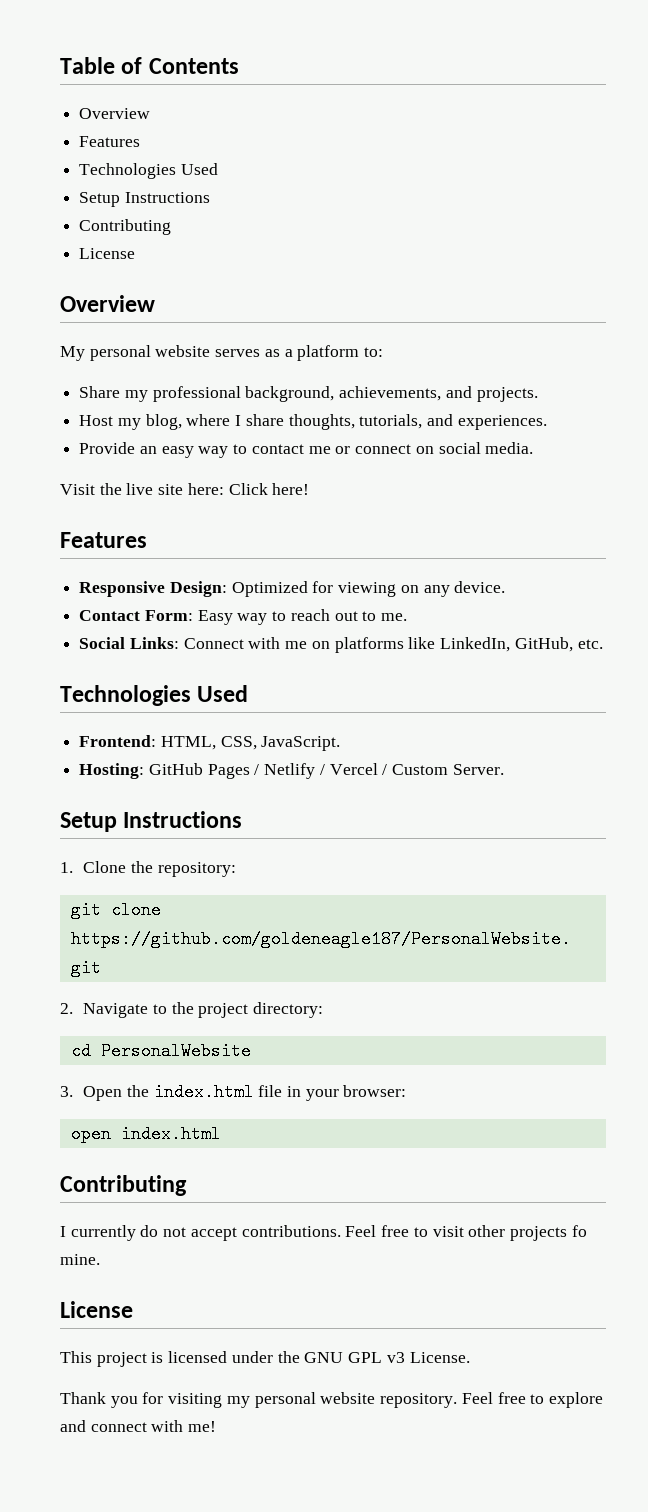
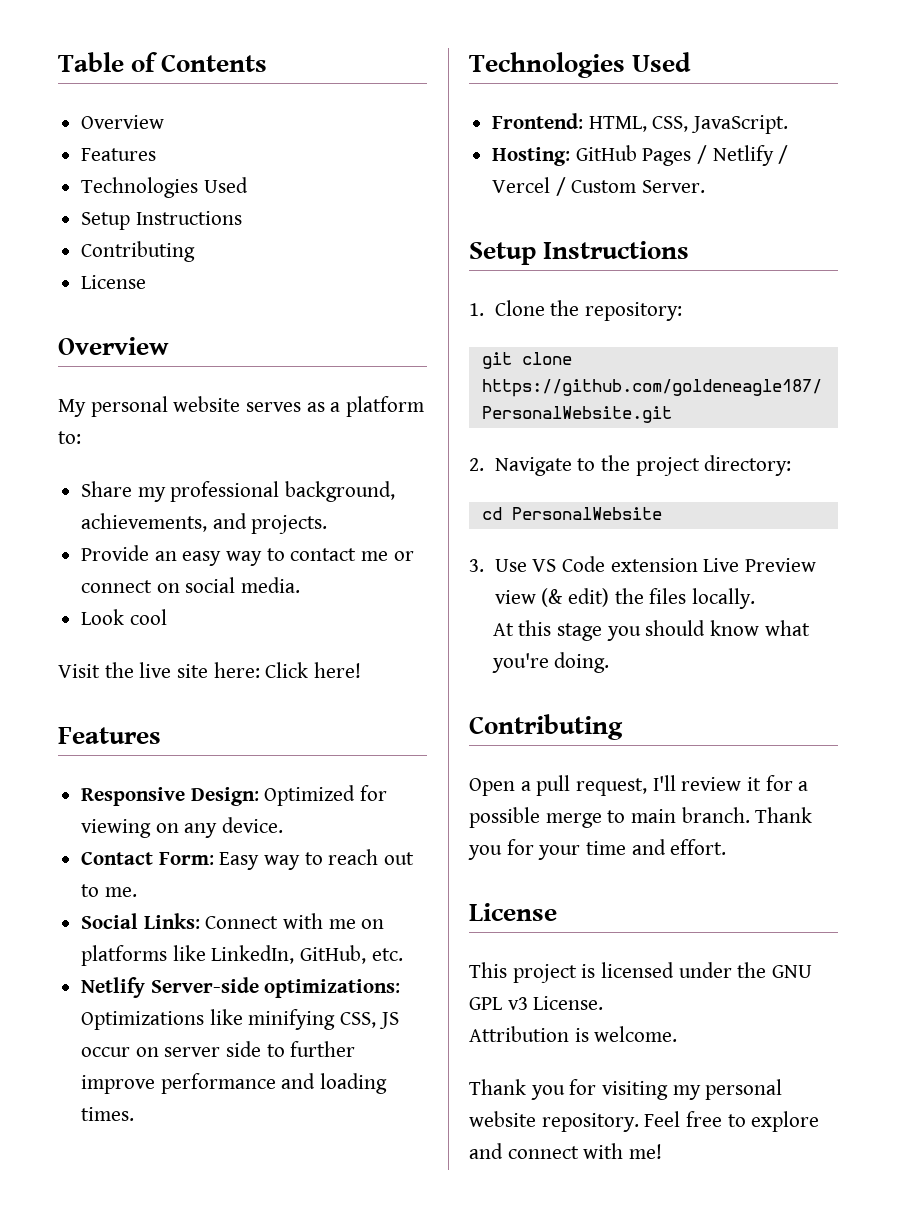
- Host my blog, where I share thoughts, tutorials, and experiences.
+ Look cool
+ Netlify Server-side optimizations: Optimizations like minifying CSS, JS occur on server side to further improve performance and loading times.
- 3. Open the index.html file in your browser:
- open index.html
+ 3. Use VS Code extension Live Preview view (& edit) the files locally.
+ At this stage you should know what you're doing.
  Contributing
- I currently do not accept contributions. Feel free to visit other projects fo mine.
+ Open a pull request, I'll review it for a possible merge to main branch. Thank you for your time and effort.
+ Attribution is welcome.

